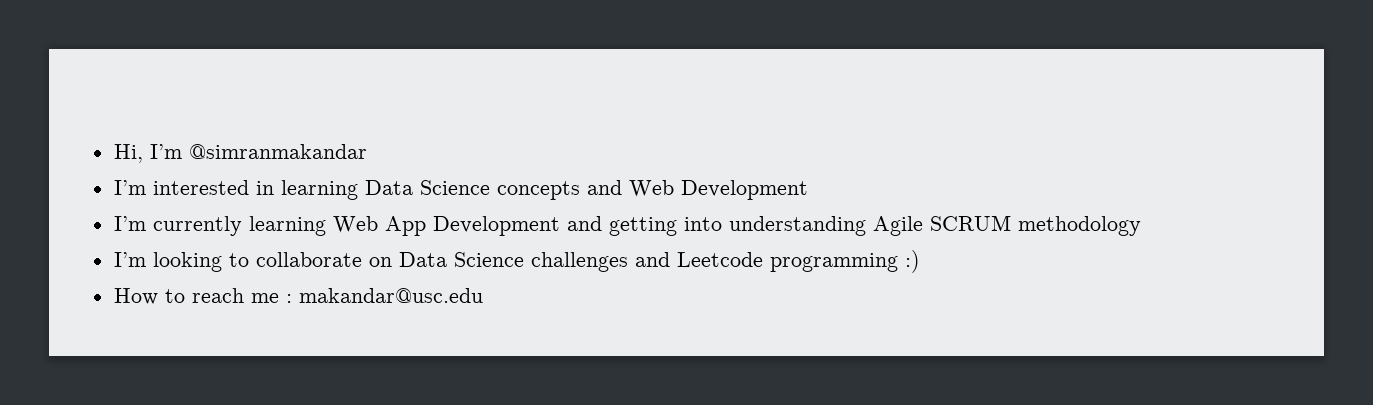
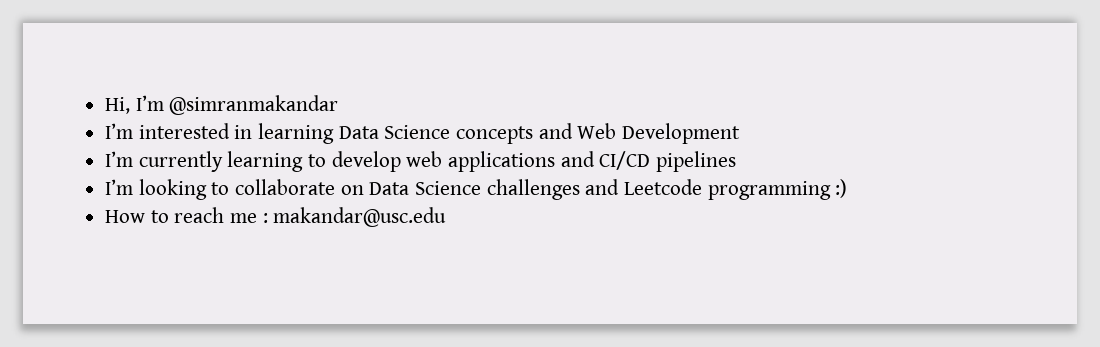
- I’m currently learning Web App Development and getting into understanding Agile SCRUM methodology
+ I’m currently learning to develop web applications and CI/CD pipelines

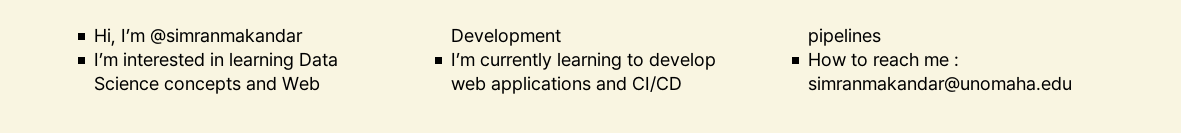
- I’m looking to collaborate on Data Science challenges and Leetcode programming :)
- How to reach me : makandar@usc.edu
+ How to reach me : simranmakandar@unomaha.edu

